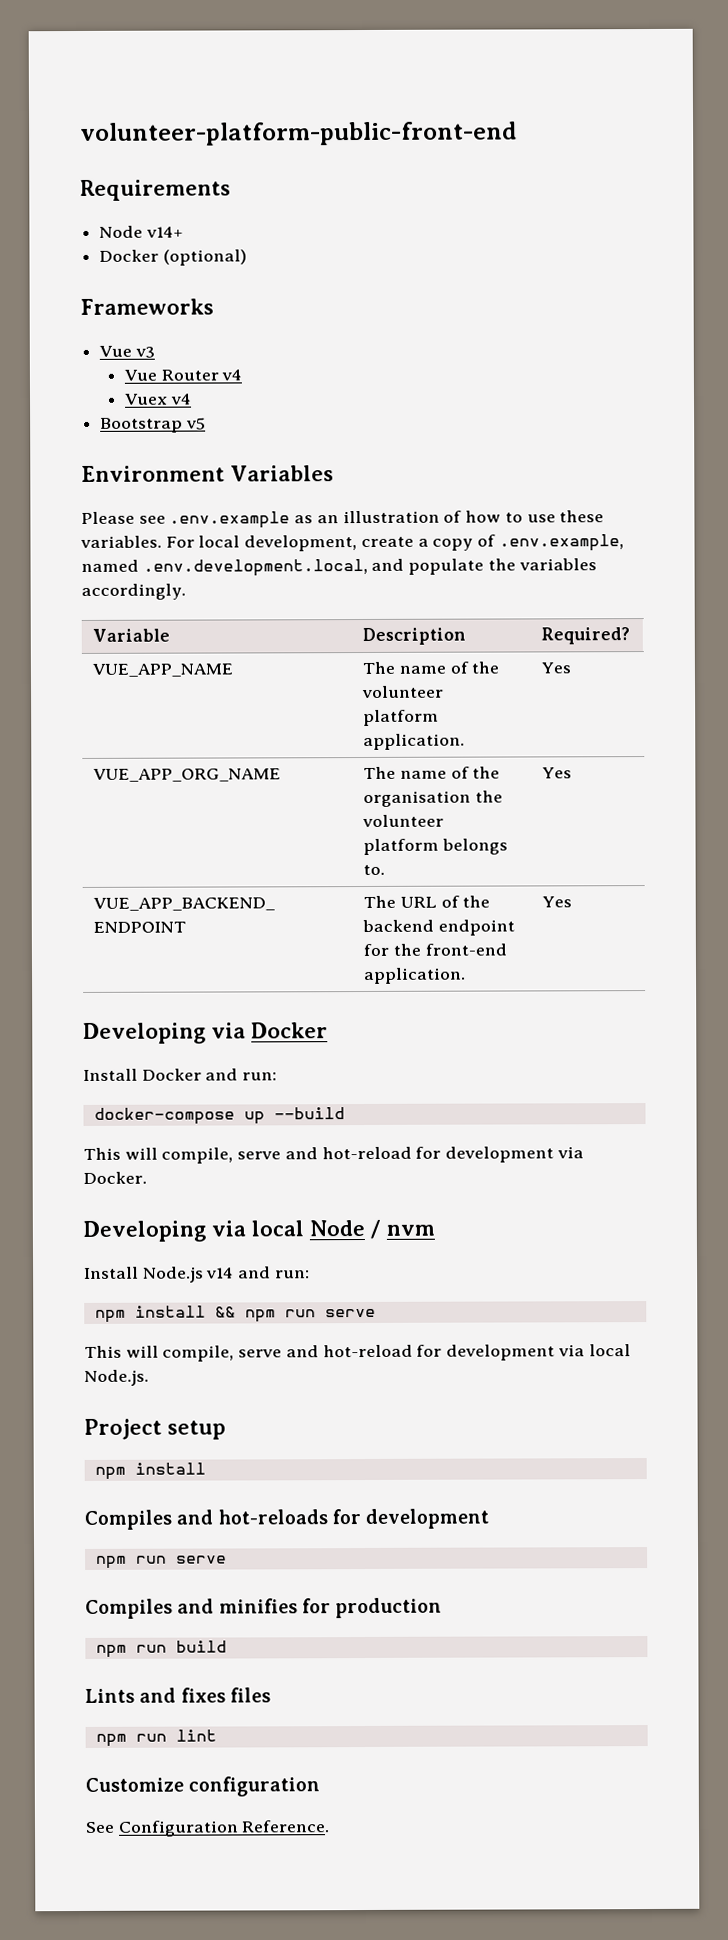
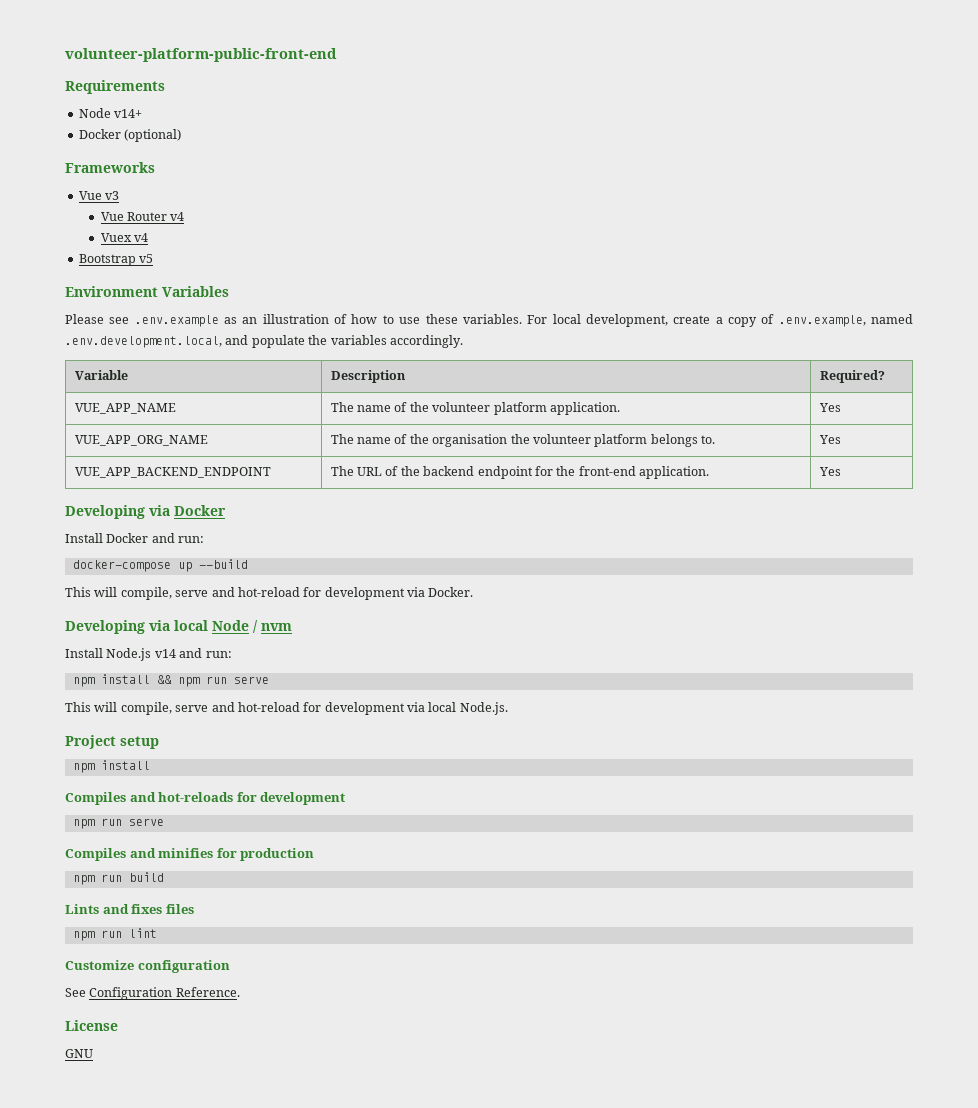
+ License
+ GNU

